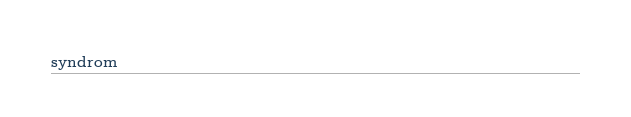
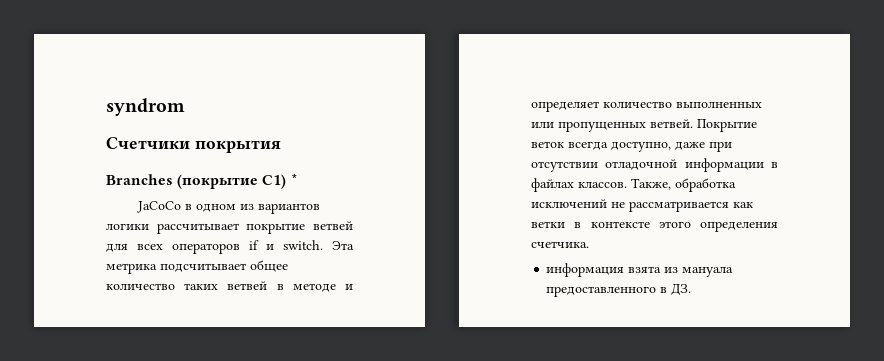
+ Счетчики покрытия
+ Branches (покрытие C1) *
+ JaCoCo в одном из вариантов логики рассчитывает покрытие ветвей для всех операторов if и switch. Эта метрика подсчитывает общее количество таких ветвей в методе и определяет количество выполненных или пропущенных ветвей. Покрытие веток всегда доступно, даже при отсутствии отладочной информации в файлах классов. Также, обработка исключений не рассматривается как ветки в контексте этого определения счетчика.
+ информация взята из мануала предоставленного в ДЗ.

